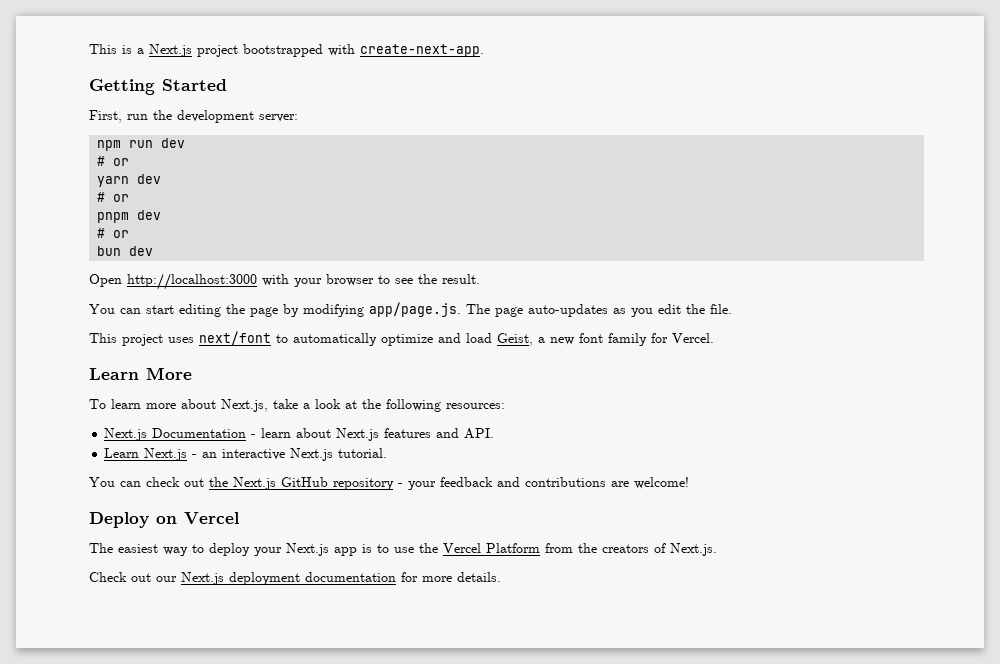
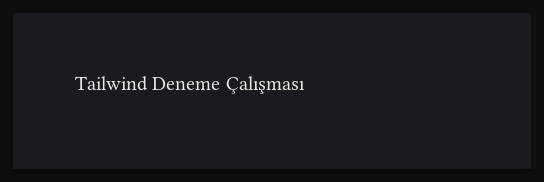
- This is a Next.js project bootstrapped with create-next-app.
- Getting Started
- First, run the development server:
- npm run dev
- # or
- yarn dev
- # or
- pnpm dev
- # or
- bun dev
- Open http://localhost:3000 with your browser to see the result.
- You can start editing the page by modifying app/page.js. The page auto-updates as you edit the file.
- This project uses next/font to automatically optimize and load Geist, a new font family for Vercel.
- Learn More
- To learn more about Next.js, take a look at the following resources:
- Next.js Documentation - learn about Next.js features and API.
- Learn Next.js - an interactive Next.js tutorial.
- You can check out the Next.js GitHub repository - your feedback and contributions are welcome!
- Deploy on Vercel
- The easiest way to deploy your Next.js app is to use the Vercel Platform from the creators of Next.js.
- Check out our Next.js deployment documentation for more details.
+ Tailwind Deneme Çalışması

